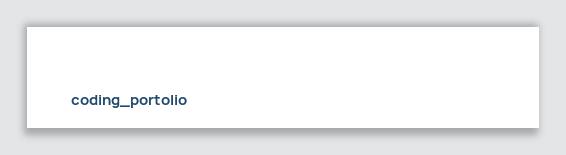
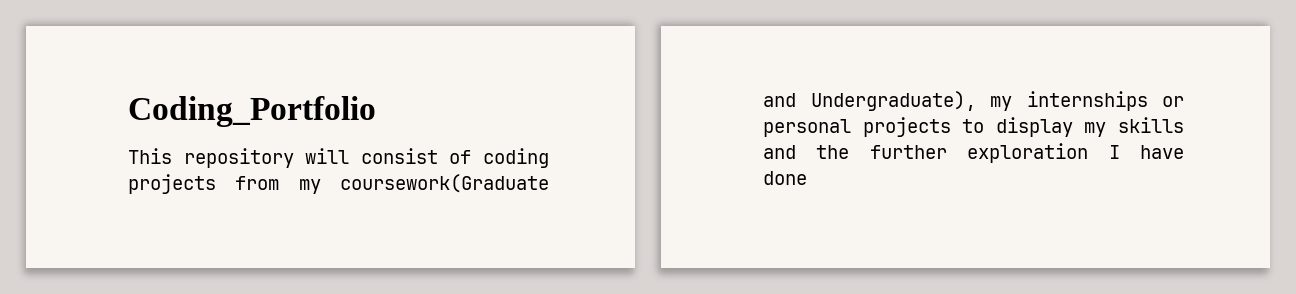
- coding_portolio
+ Coding_Portfolio
+ This repository will consist of coding projects from my coursework(Graduate and Undergraduate), my internships or personal projects to display my skills and the further exploration I have done

